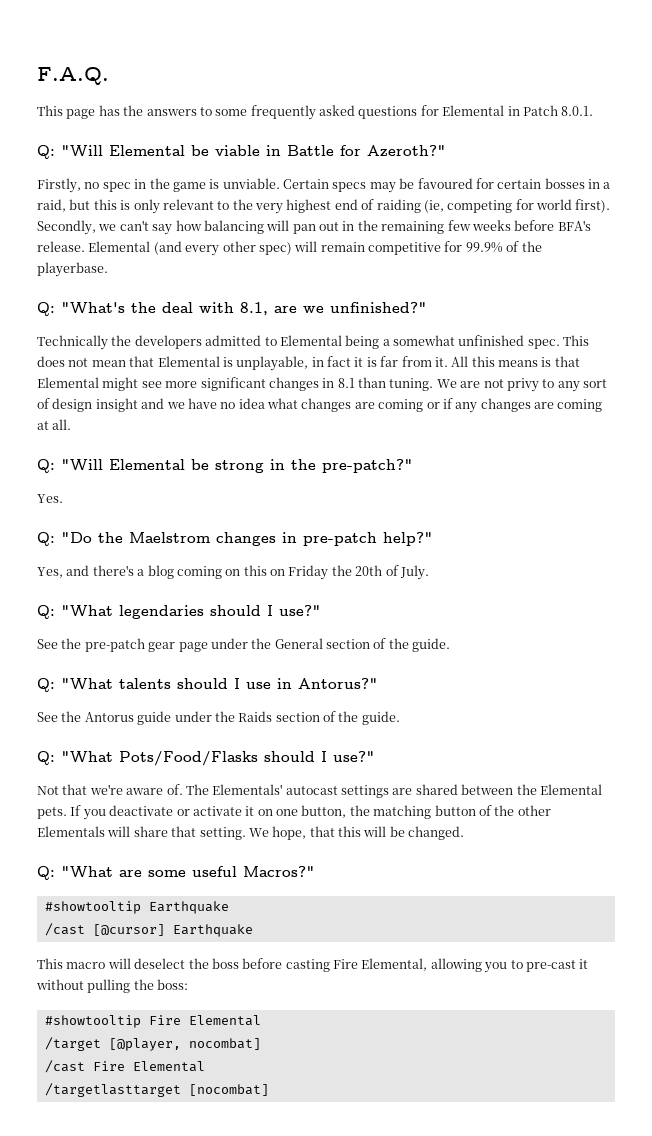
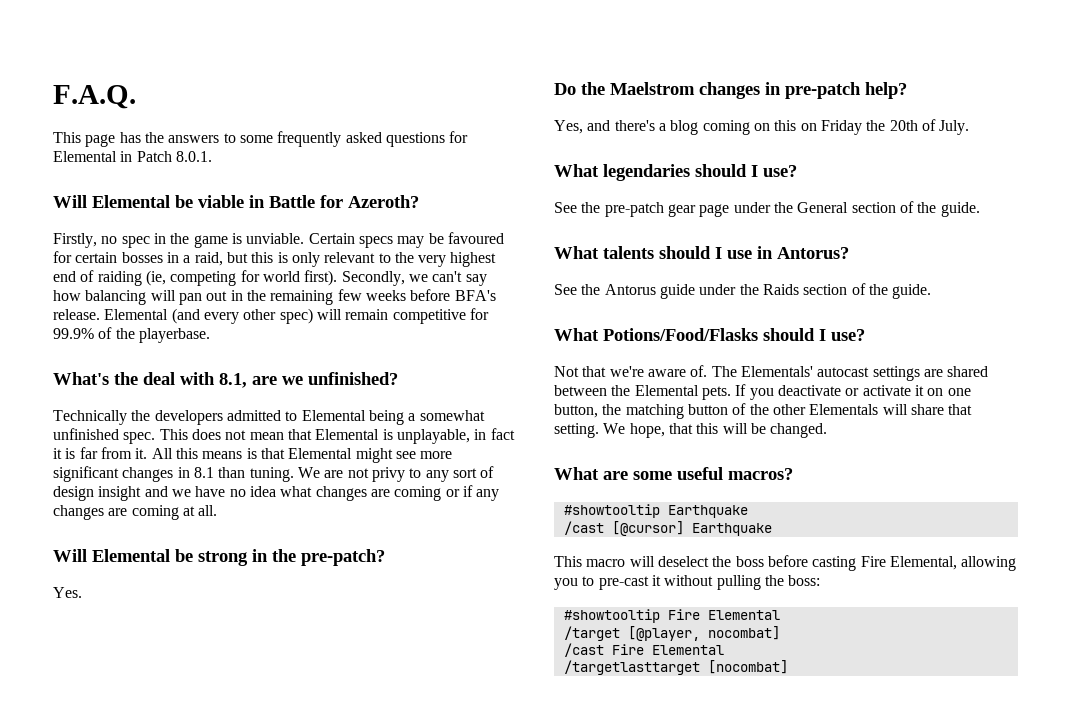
- Q: "Will Elemental be viable in Battle for Azeroth?"
+ Will Elemental be viable in Battle for Azeroth?
- Q: "What's the deal with 8.1, are we unfinished?"
+ What's the deal with 8.1, are we unfinished?
- Q: "Will Elemental be strong in the pre-patch?"
+ Will Elemental be strong in the pre-patch?
- Q: "Do the Maelstrom changes in pre-patch help?"
+ Do the Maelstrom changes in pre-patch help?
- Q: "What legendaries should I use?"
+ What legendaries should I use?
- Q: "What talents should I use in Antorus?"
+ What talents should I use in Antorus?
- Q: "What Pots/Food/Flasks should I use?"
+ What Potions/Food/Flasks should I use?
- Q: "What are some useful Macros?"
+ What are some useful macros?

